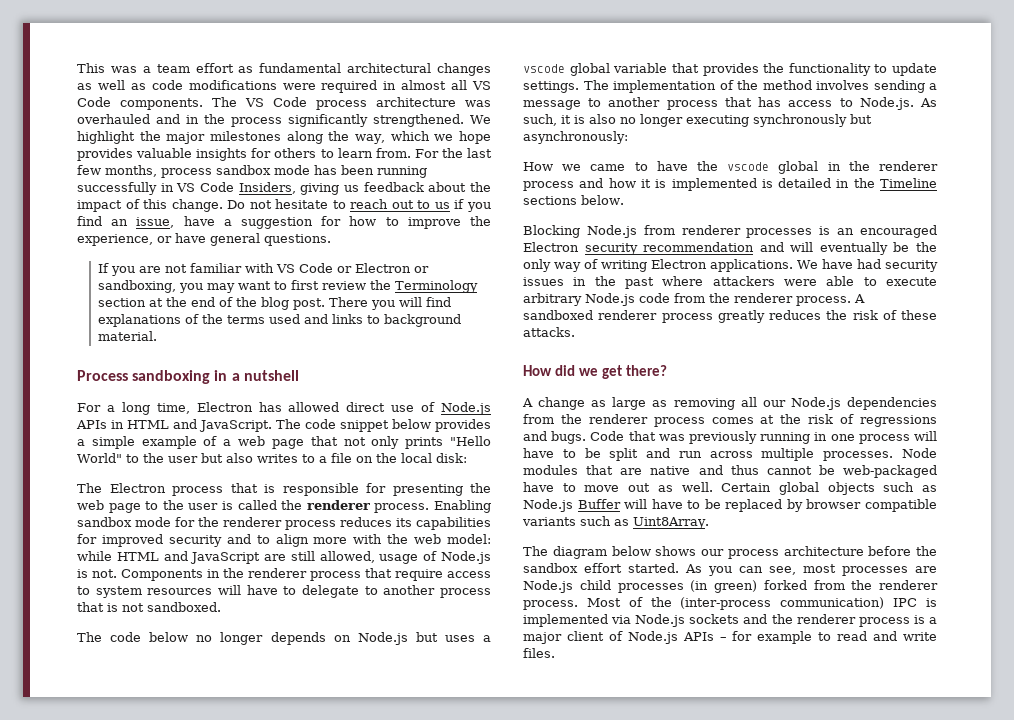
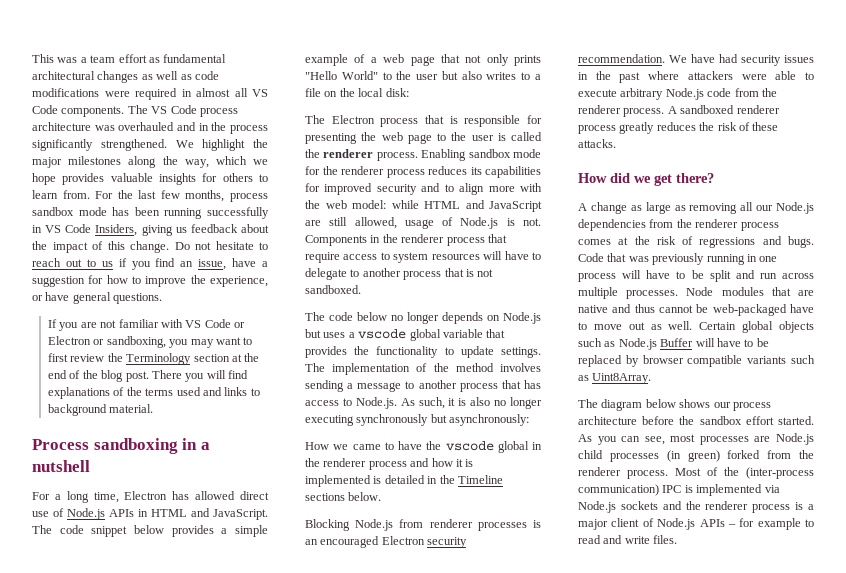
- Blocking Node.js from renderer processes is an encouraged Electron security recommendation and will eventually be the only way of writing Electron applications.
+ Blocking Node.js from renderer processes is an encouraged Electron security recommendation.

